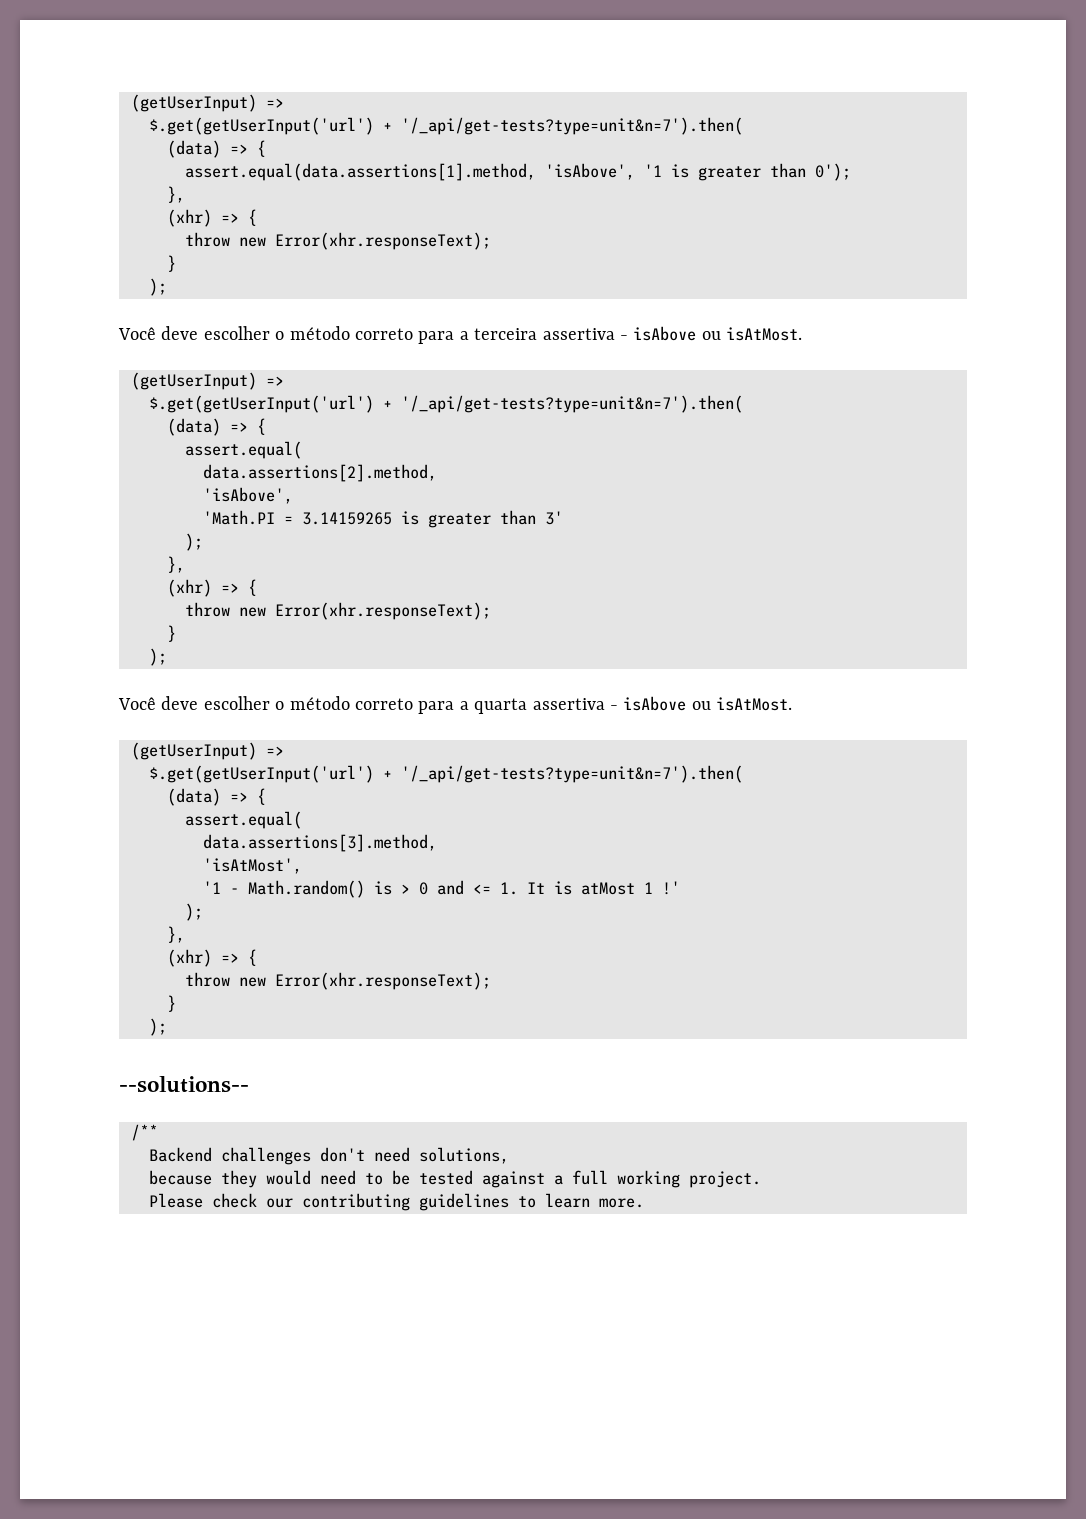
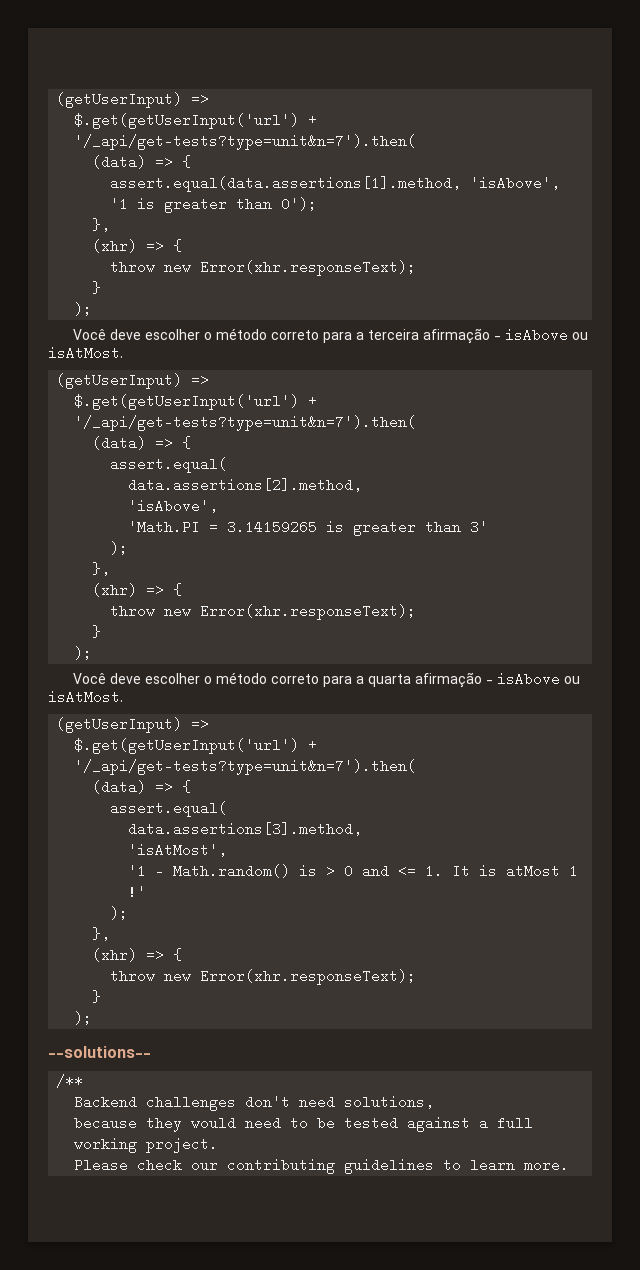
- Você deve escolher o método correto para a terceira assertiva - isAbove ou isAtMost.
+ Você deve escolher o método correto para a terceira afirmação - isAbove ou isAtMost.
- Você deve escolher o método correto para a quarta assertiva - isAbove ou isAtMost.
+ Você deve escolher o método correto para a quarta afirmação - isAbove ou isAtMost.

